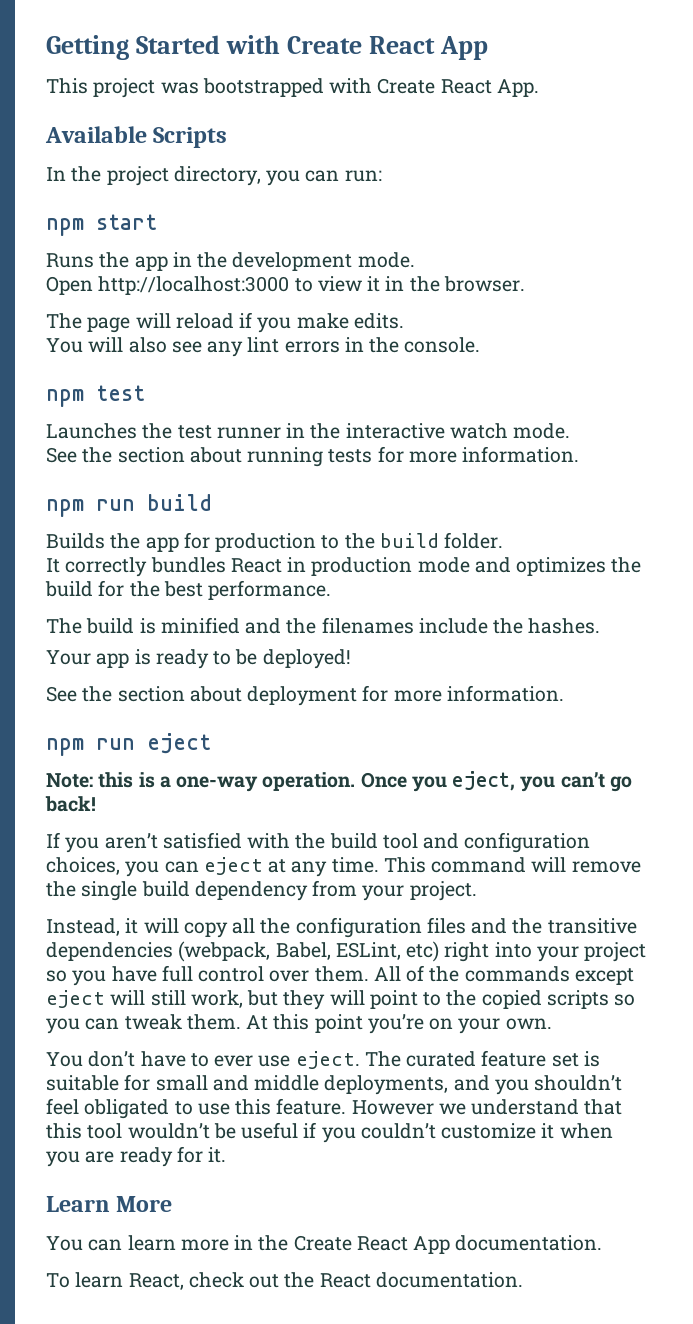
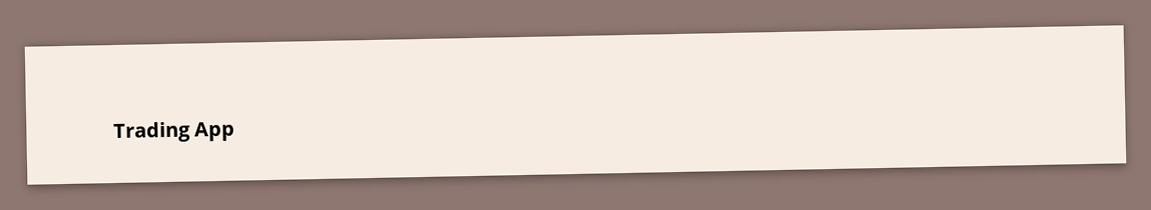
- Getting Started with Create React App
- This project was bootstrapped with Create React App.
- Available Scripts
- In the project directory, you can run:
- npm start
- Runs the app in the development mode.
- Open http://localhost:3000 to view it in the browser.
- The page will reload if you make edits.
- You will also see any lint errors in the console.
- npm test
- Launches the test runner in the interactive watch mode.
- See the section about running tests for more information.
- npm run build
- Builds the app for production to the build folder.
- It correctly bundles React in production mode and optimizes the build for the best performance.
- The build is minified and the filenames include the hashes.
- Your app is ready to be deployed!
- See the section about deployment for more information.
- npm run eject
- Note: this is a one-way operation. Once you eject, you can’t go back!
- If you aren’t satisfied with the build tool and configuration choices, you can eject at any time. This command will remove the single build dependency from your project.
- Instead, it will copy all the configuration files and the transitive dependencies (webpack, Babel, ESLint, etc) right into your project so you have full control over them. All of the commands except eject will still work, but they will point to the copied scripts so you can tweak them. At this point you’re on your own.
- You don’t have to ever use eject. The curated feature set is suitable for small and middle deployments, and you shouldn’t feel obligated to use this feature. However we understand that this tool wouldn’t be useful if you couldn’t customize it when you are ready for it.
- Learn More
- You can learn more in the Create React App documentation.
- To learn React, check out the React documentation.
+ Trading App

